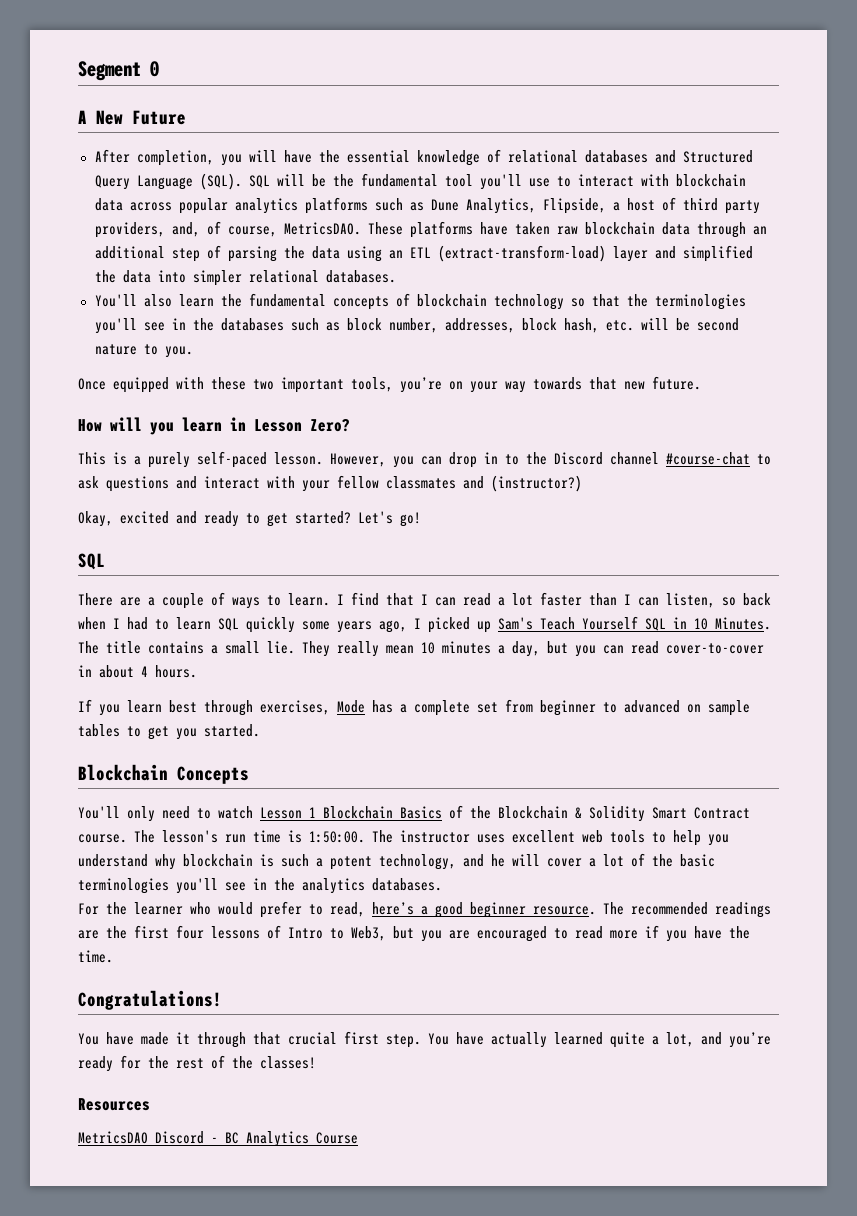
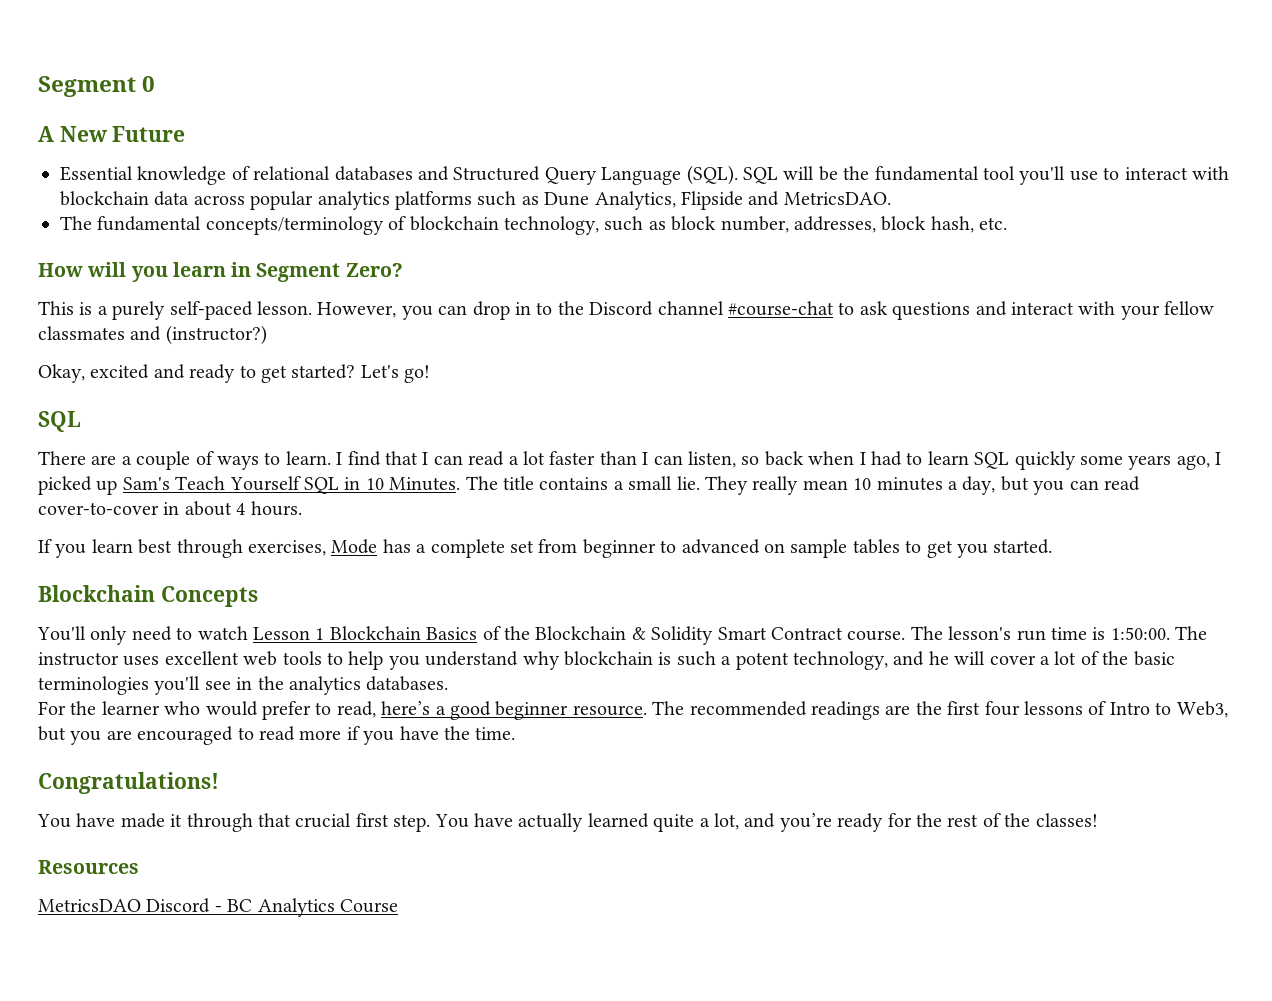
- After completion, you will have the essential knowledge of relational databases and Structured Query Language (SQL).
+ Essential knowledge of relational databases and Structured Query Language (SQL).
- SQL will be the fundamental tool you'll use to interact with blockchain data across popular analytics platforms such as Dune Analytics, Flipside, a host of third party providers, and, of course, MetricsDAO. These platforms have taken raw blockchain data through an additional step of parsing the data using an ETL (extract-transform-load) layer and simplified the data into simpler relational databases.
- You'll also learn the fundamental concepts of blockchain technology so that the terminologies you'll see in the databases such as block number, addresses, block hash, etc. will be second nature to you.
- Once equipped with these two important tools, you’re on your way towards that new future.
+ SQL will be the fundamental tool you'll use to interact with blockchain data across popular analytics platforms such as Dune Analytics, Flipside and MetricsDAO.
+ The fundamental concepts/terminology of blockchain technology, such as block number, addresses, block hash, etc.
- How will you learn in Lesson Zero?
+ How will you learn in Segment Zero?

